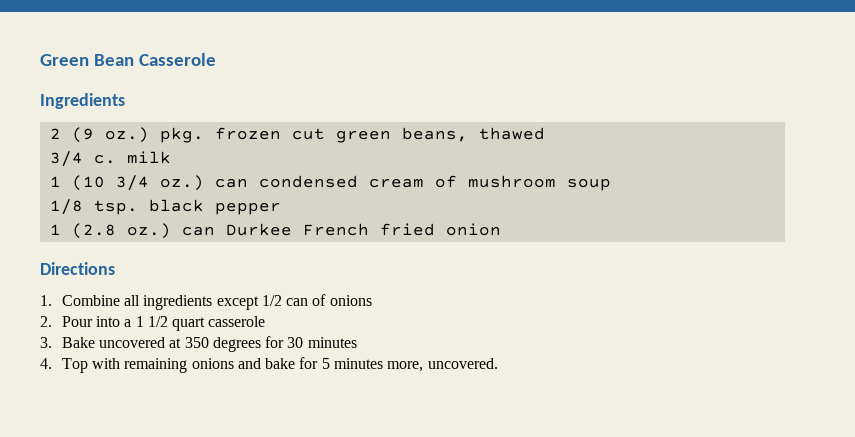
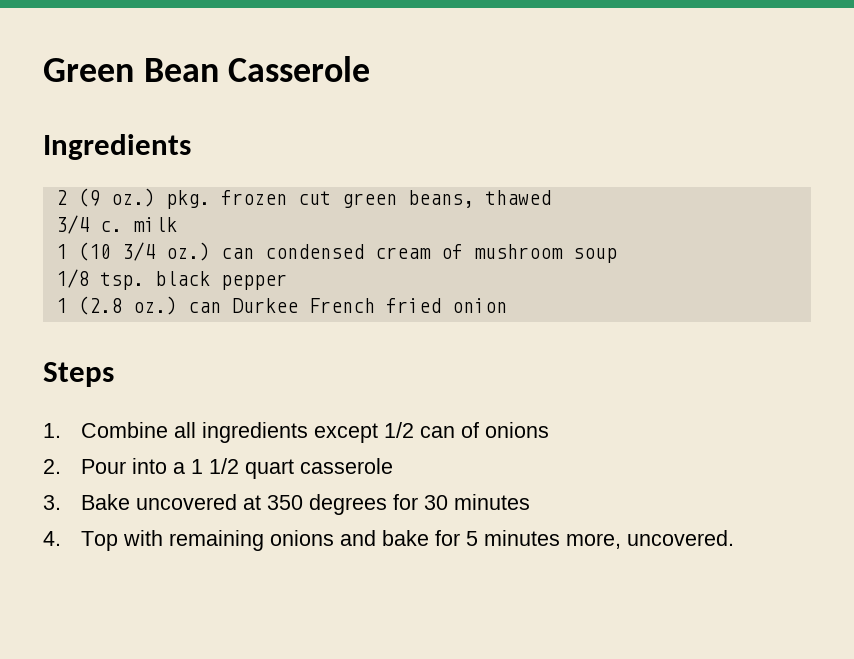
- Directions
+ Steps

